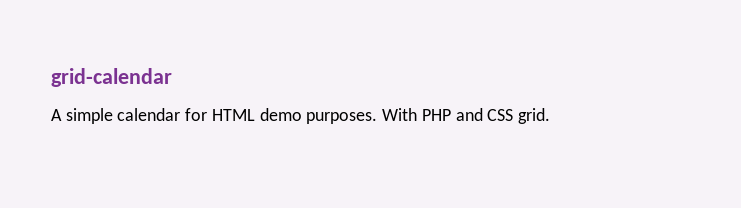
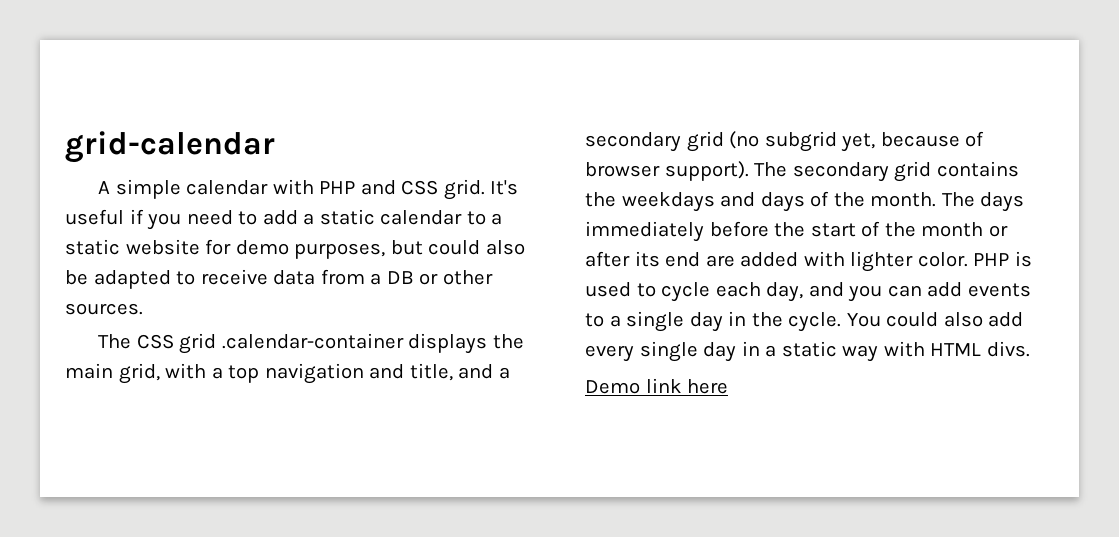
- A simple calendar for HTML demo purposes. With PHP and CSS grid.
+ A simple calendar with PHP and CSS grid. It's useful if you need to add a static calendar to a static website for demo purposes, but could also be adapted to receive data from a DB or other sources.
+ The CSS grid .calendar-container displays the main grid, with a top navigation and title, and a secondary grid (no subgrid yet, because of browser support). The secondary grid contains the weekdays and days of the month. The days immediately before the start of the month or after its end are added with lighter color. PHP is used to cycle each day, and you can add events to a single day in the cycle. You could also add every single day in a static way with HTML divs.
+ Demo link here

